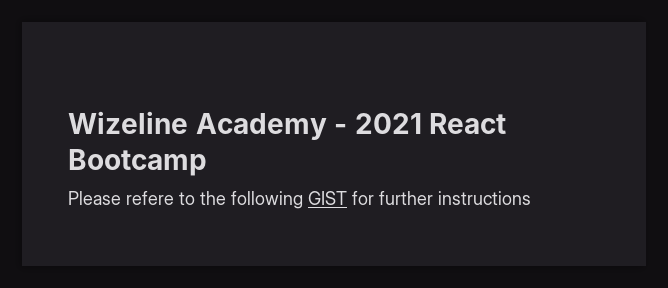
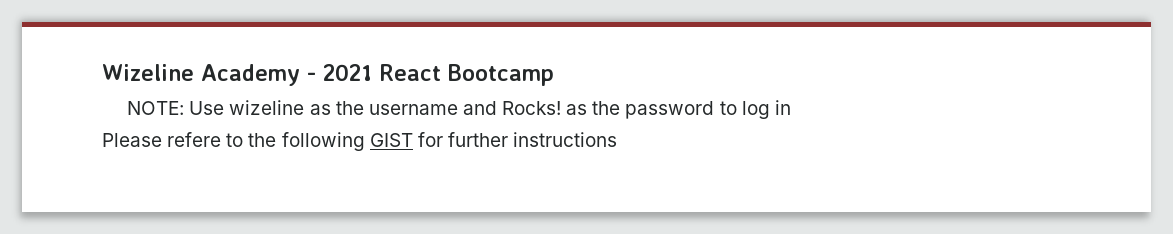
+ NOTE: Use wizeline as the username and Rocks! as the password to log in

